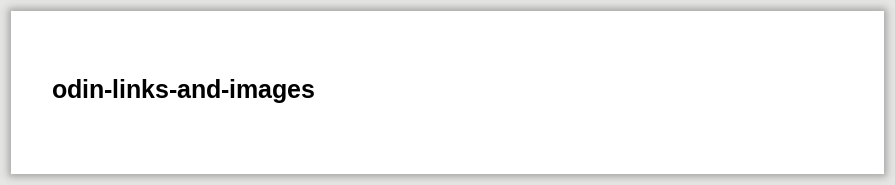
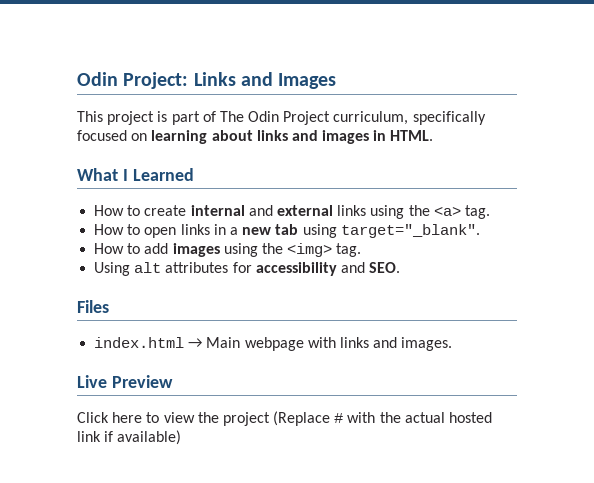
- odin-links-and-images
+ Odin Project: Links and Images
+ This project is part of The Odin Project curriculum, specifically focused on learning about links and images in HTML.
+ What I Learned
+ How to create internal and external links using the <a> tag.
+ How to open links in a new tab using target="_blank".
+ How to add images using the <img> tag.
+ Using alt attributes for accessibility and SEO.
+ Files
+ index.html → Main webpage with links and images.
+ Live Preview
+ Click here to view the project (Replace # with the actual hosted link if available)

